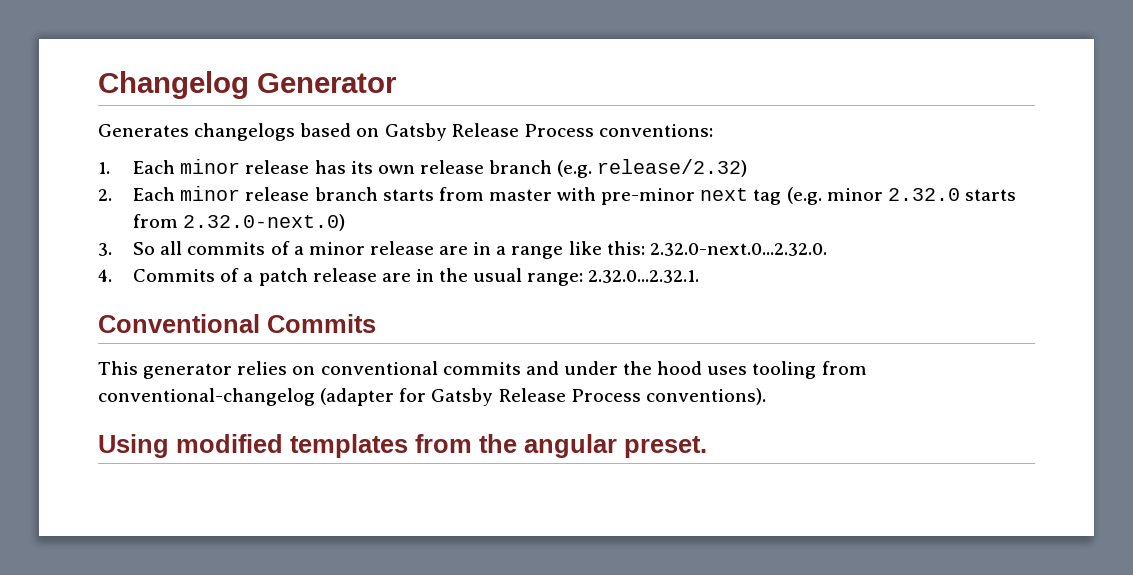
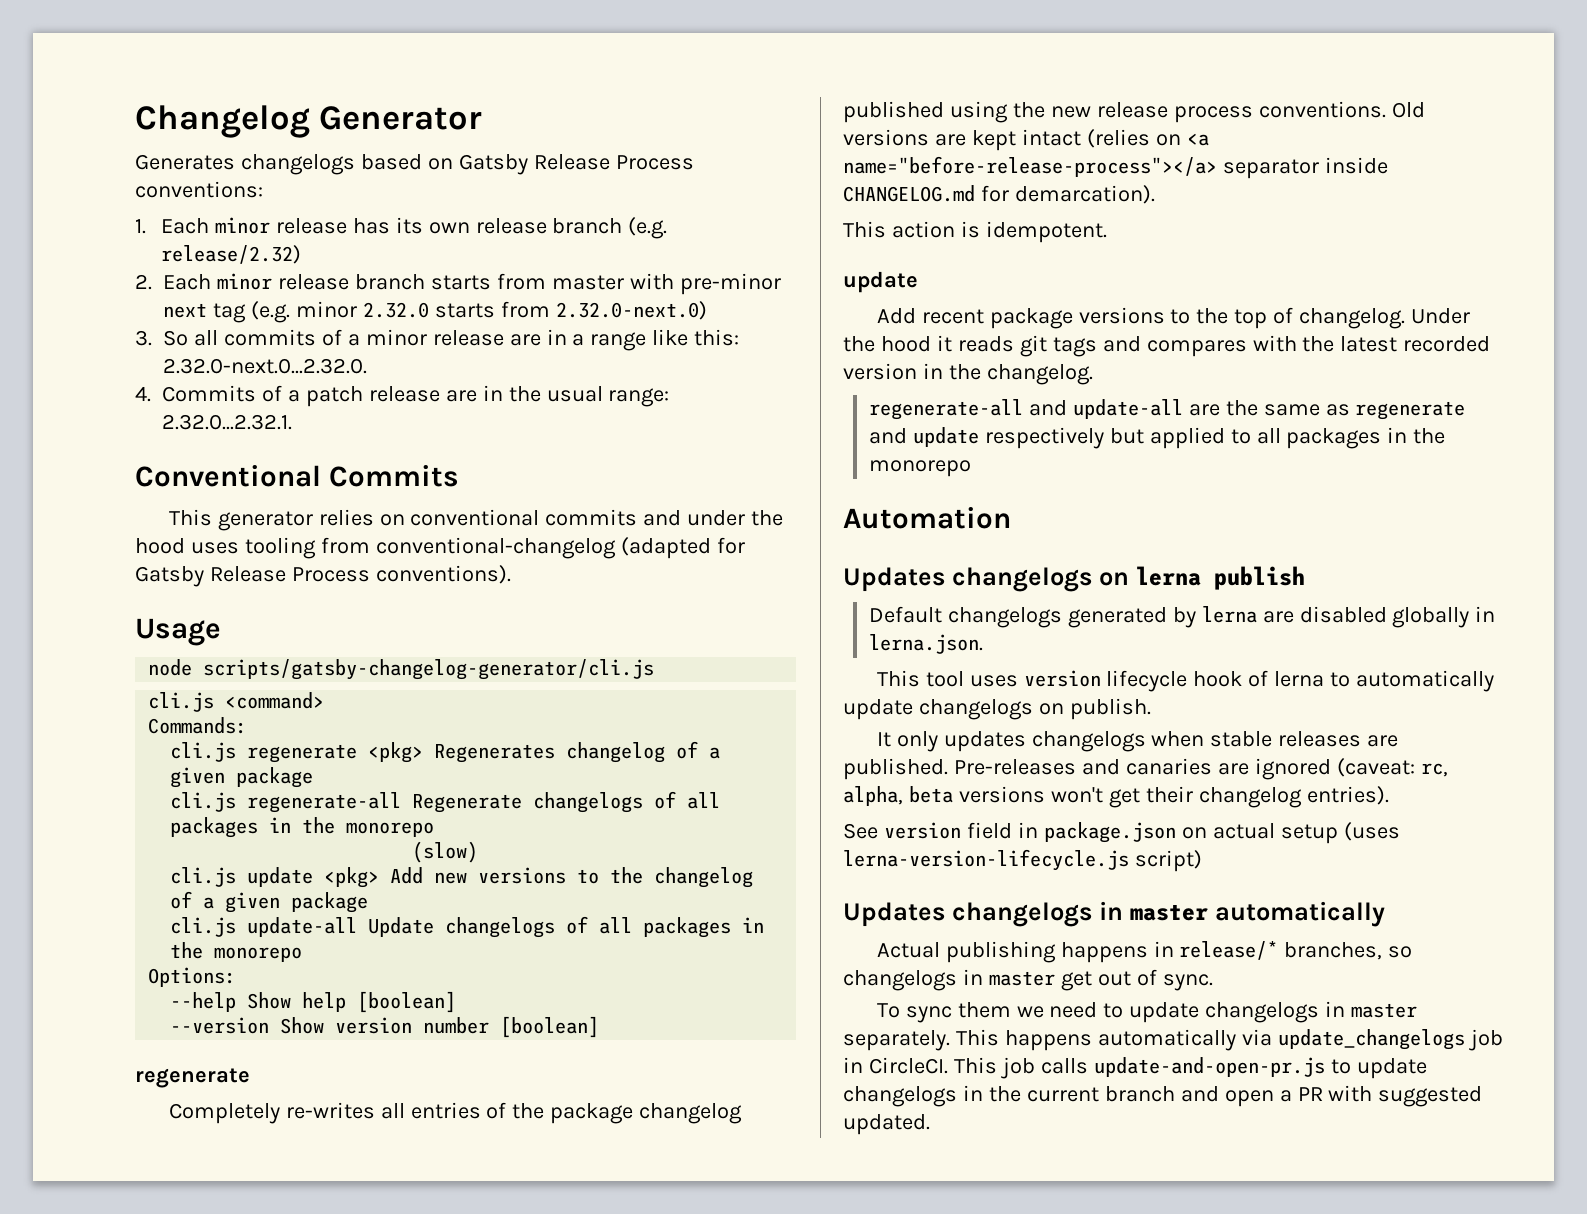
- This generator relies on conventional commits and under the hood uses tooling from conventional-changelog (adapter for Gatsby Release Process conventions).
+ This generator relies on conventional commits and under the hood uses tooling from conventional-changelog (adapted for Gatsby Release Process conventions).
- Using modified templates from the angular preset.
+ Usage
+ node scripts/gatsby-changelog-generator/cli.js
+ cli.js <command>
+ Commands:
+ cli.js regenerate <pkg> Regenerates changelog of a given package
+ cli.js regenerate-all Regenerate changelogs of all packages in the monorepo
+ (slow)
+ cli.js update <pkg> Add new versions to the changelog of a given package
+ cli.js update-all Update changelogs of all packages in the monorepo
+ Options:
+ --help Show help [boolean]
+ --version Show version number [boolean]
+ regenerate
+ Completely re-writes all entries of the package changelog published using the new release process conventions. Old versions are kept intact (relies on <a name="before-release-process"></a> separator inside CHANGELOG.md for demarcation).
+ This action is idempotent.
+ update
+ Add recent package versions to the top of changelog. Under the hood it reads git tags and compares with the latest recorded version in the changelog.
+ regenerate-all and update-all are the same as regenerate and update respectively but applied to all packages in the monorepo
+ Automation
+ Updates changelogs on lerna publish
+ Default changelogs generated by lerna are disabled globally in lerna.json.
+ This tool uses version lifecycle hook of lerna to automatically update changelogs on publish.
+ It only updates changelogs when stable releases are published. Pre-releases and canaries are ignored (caveat: rc, alpha, beta versions won't get their changelog entries).
+ See version field in package.json on actual setup (uses lerna-version-lifecycle.js script)
+ Updates changelogs in master automatically
+ Actual publishing happens in release/* branches, so changelogs in master get out of sync.
+ To sync them we need to update changelogs in master separately. This happens automatically via update_changelogs job in CircleCI. This job calls update-and-open-pr.js to update changelogs in the current branch and open a PR with suggested updated.

